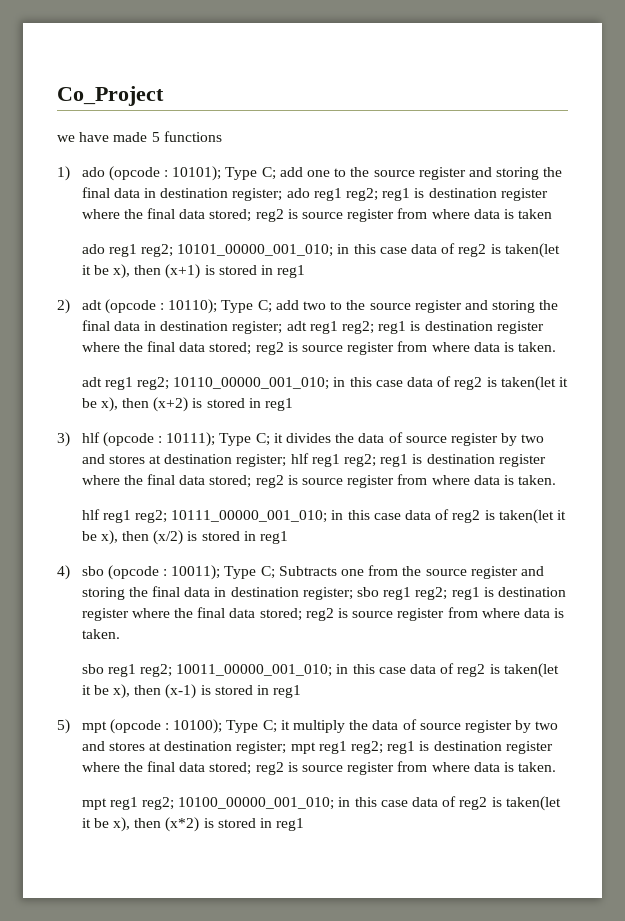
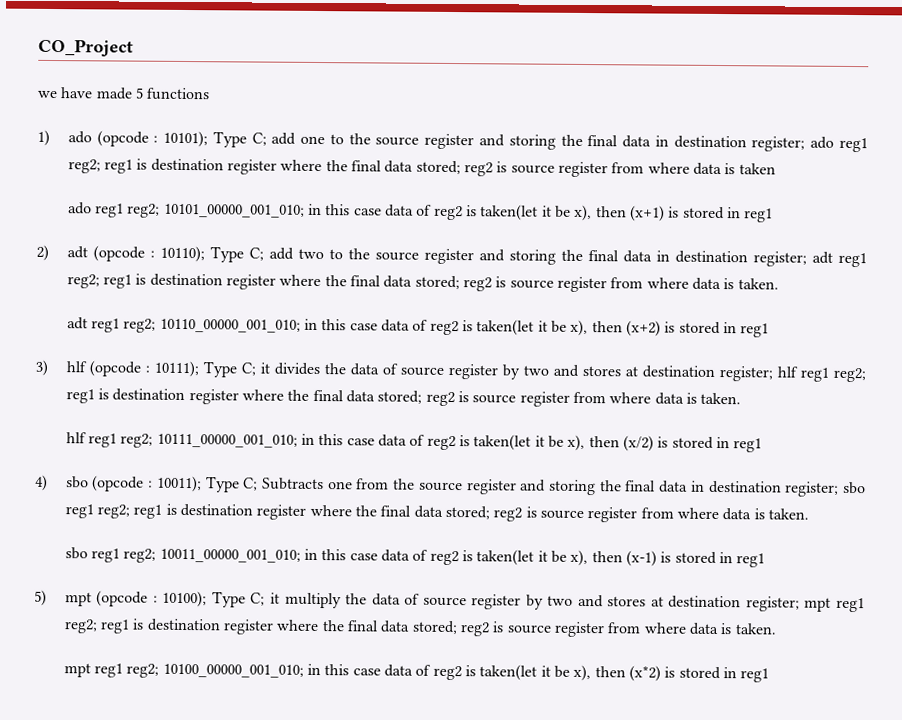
- Co_Project
+ CO_Project

